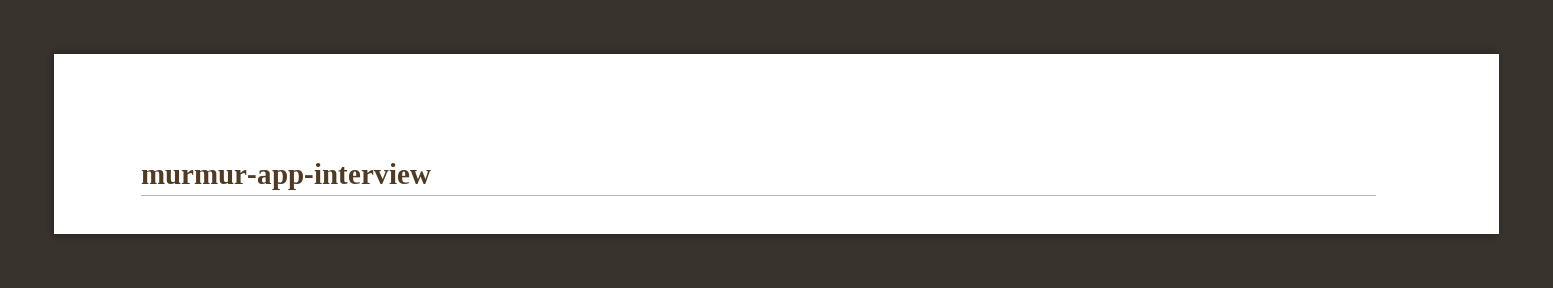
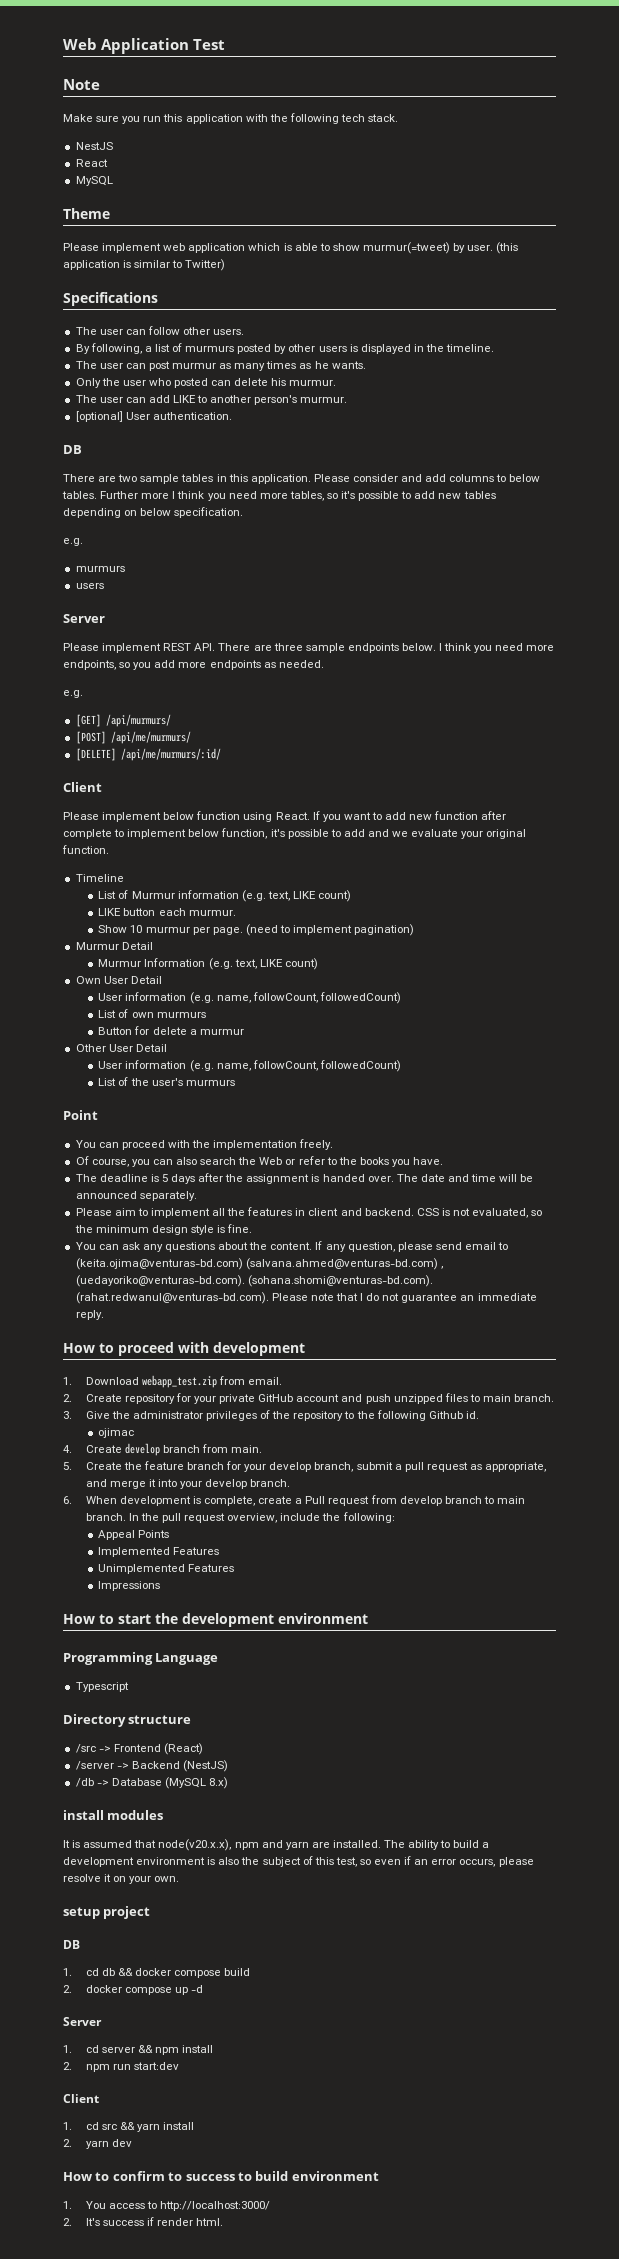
- murmur-app-interview
+ Web Application Test
+ Note
+ Make sure you run this application with the following tech stack.
+ NestJS
+ React
+ MySQL
+ Theme
+ Please implement web application which is able to show murmur(=tweet) by user. (this application is similar to Twitter)
+ Specifications
+ The user can follow other users.
+ By following, a list of murmurs posted by other users is displayed in the timeline.
+ The user can post murmur as many times as he wants.
+ Only the user who posted can delete his murmur.
+ The user can add LIKE to another person's murmur.
+ [optional] User authentication.
+ DB
+ There are two sample tables in this application. Please consider and add columns to below tables. Further more I think you need more tables, so it's possible to add new tables depending on below specification.
+ e.g.
+ murmurs
+ users
+ Server
+ Please implement REST API. There are three sample endpoints below. I think you need more endpoints, so you add more endpoints as needed.
+ e.g.
+ [GET] /api/murmurs/
+ [POST] /api/me/murmurs/
+ [DELETE] /api/me/murmurs/:id/
+ Client
+ Please implement below function using React. If you want to add new function after complete to implement below function, it's possible to add and we evaluate your original function.
+ Timeline
+ List of Murmur information (e.g. text, LIKE count)
+ LIKE button each murmur.
+ Show 10 murmur per page. (need to implement pagination)
+ Murmur Detail
+ Murmur Information (e.g. text, LIKE count)
+ Own User Detail
+ User information (e.g. name, followCount, followedCount)
+ List of own murmurs
+ Button for delete a murmur
+ Other User Detail
+ User information (e.g. name, followCount, followedCount)
+ List of the user's murmurs
+ Point
+ You can proceed with the implementation freely.
+ Of course, you can also search the Web or refer to the books you have.
+ The deadline is 5 days after the assignment is handed over. The date and time will be announced separately.
+ Please aim to implement all the features in client and backend. CSS is not evaluated, so the minimum design style is fine.
+ You can ask any questions about the content. If any question, please send email to (keita.ojima@venturas-bd.com) (salvana.ahmed@venturas-bd.com) , (uedayoriko@venturas-bd.com). (sohana.shomi@venturas-bd.com). (rahat.redwanul@venturas-bd.com). Please note that I do not guarantee an immediate reply.
+ How to proceed with development
+ 1. Download webapp_test.zip from email.
+ 2. Create repository for your private GitHub account and push unzipped files to main branch.
+ 3. Give the administrator privileges of the repository to the following Github id.
+ ojimac
+ 4. Create develop branch from main.
+ 5. Create the feature branch for your develop branch, submit a pull request as appropriate, and merge it into your develop branch.
+ 6. When development is complete, create a Pull request from develop branch to main branch. In the pull request overview, include the following:
+ Appeal Points
+ Implemented Features
+ Unimplemented Features
+ Impressions
+ How to start the development environment
+ Programming Language
+ Typescript
+ Directory structure
+ /src -> Frontend (React)
+ /server -> Backend (NestJS)
+ /db -> Database (MySQL 8.x)
+ install modules
+ It is assumed that node(v20.x.x), npm and yarn are installed. The ability to build a development environment is also the subject of this test, so even if an error occurs, please resolve it on your own.
+ setup project
+ DB
+ 1. cd db && docker compose build
+ 2. docker compose up -d
+ Server
+ 1. cd server && npm install
+ 2. npm run start:dev
+ Client
+ 1. cd src && yarn install
+ 2. yarn dev
+ How to confirm to success to build environment
+ 1. You access to http://localhost:3000/
+ 2. It's success if render html.

